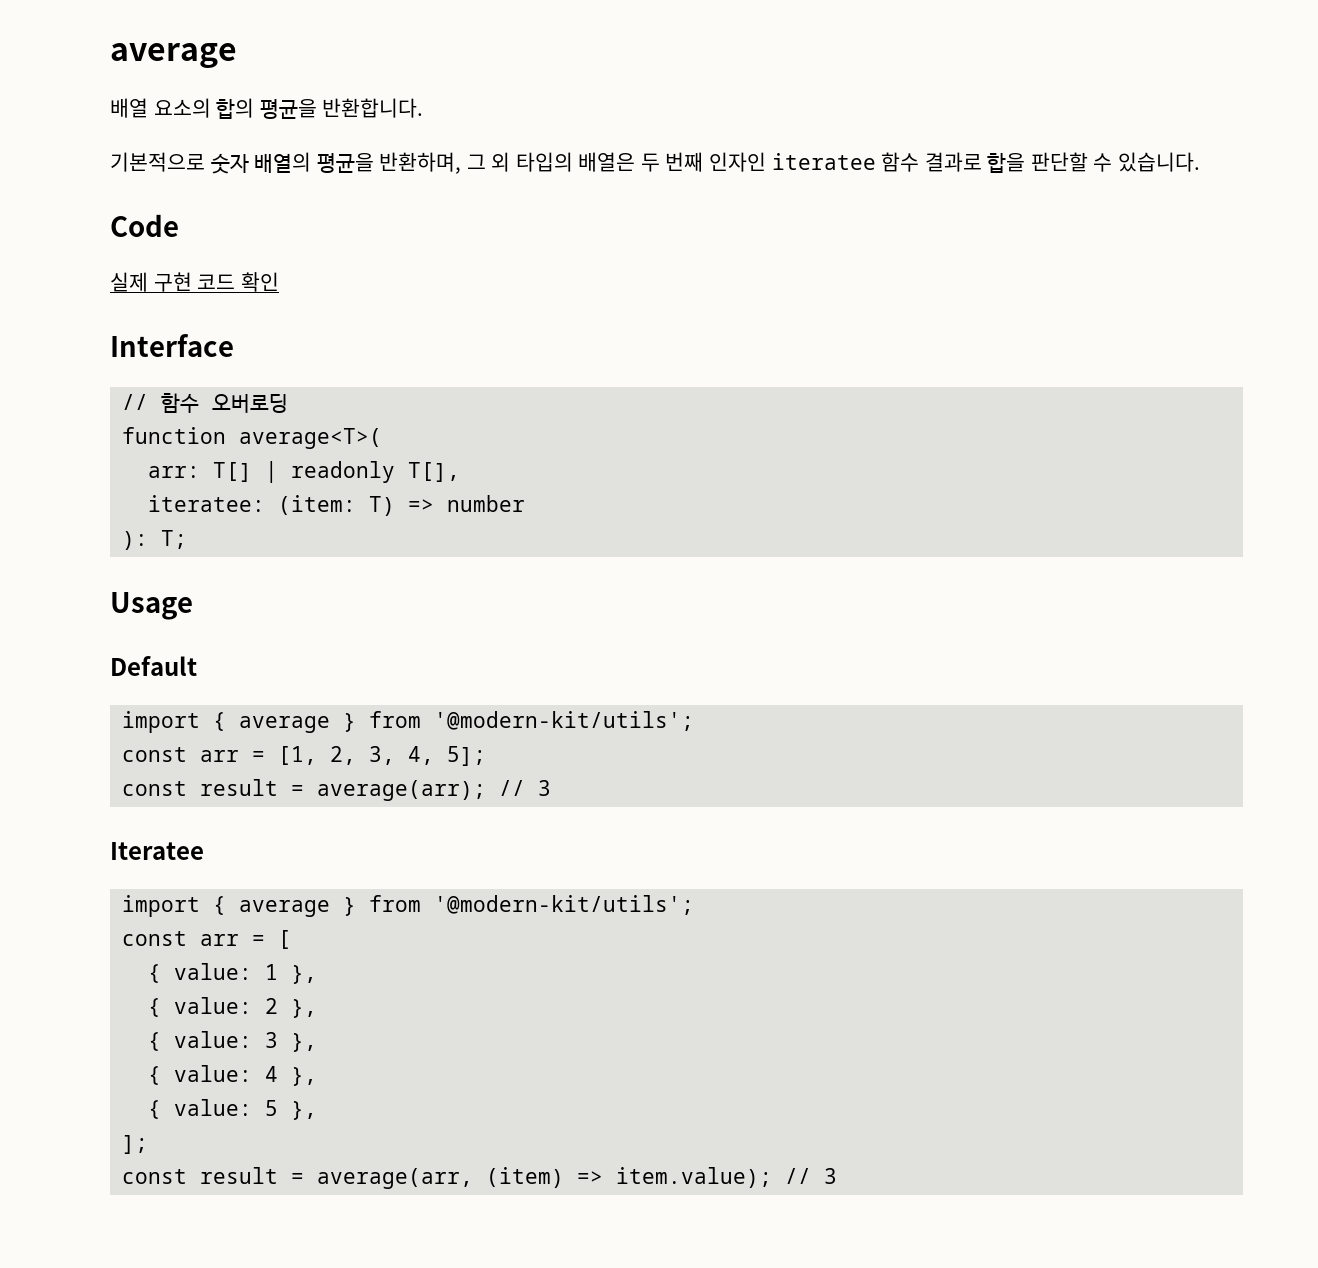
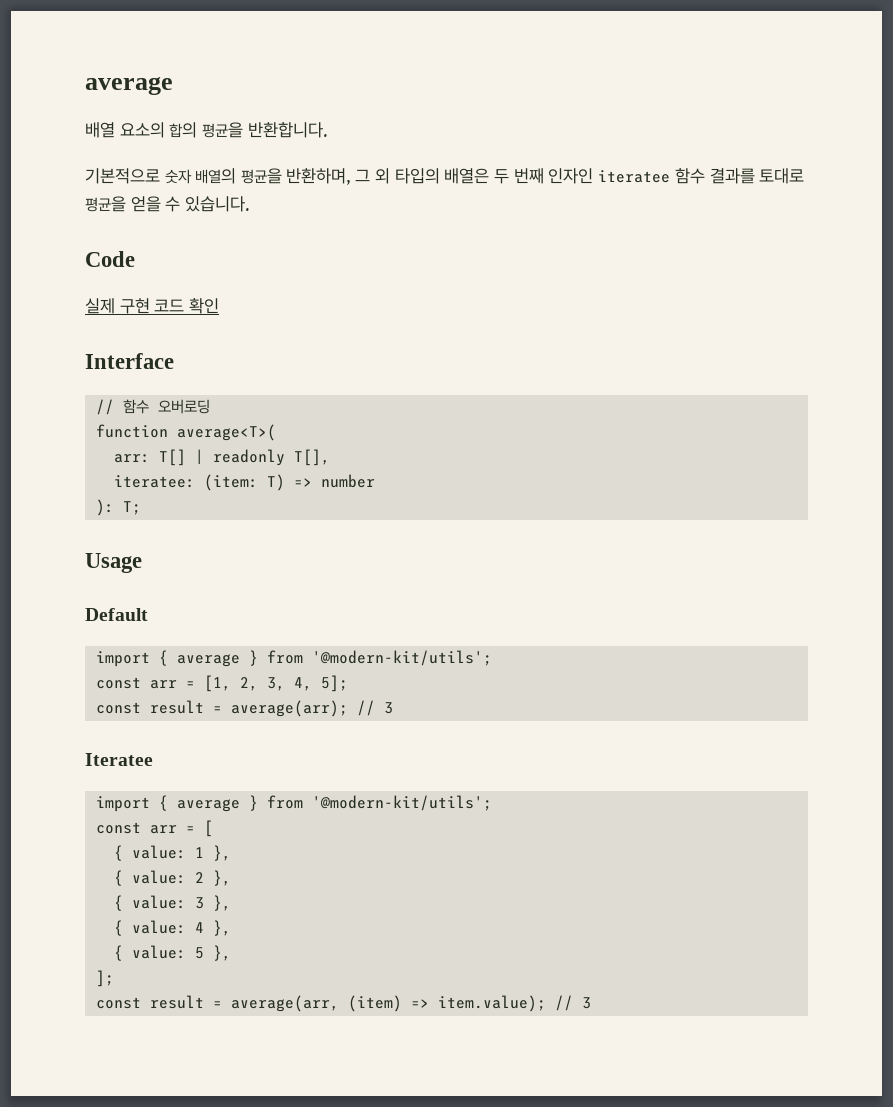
- 기본적으로 숫자 배열의 평균을 반환하며, 그 외 타입의 배열은 두 번째 인자인 iteratee 함수 결과로 합을 판단할 수 있습니다.
+ 기본적으로 숫자 배열의 평균을 반환하며, 그 외 타입의 배열은 두 번째 인자인 iteratee 함수 결과를 토대로 평균을 얻을 수 있습니다.

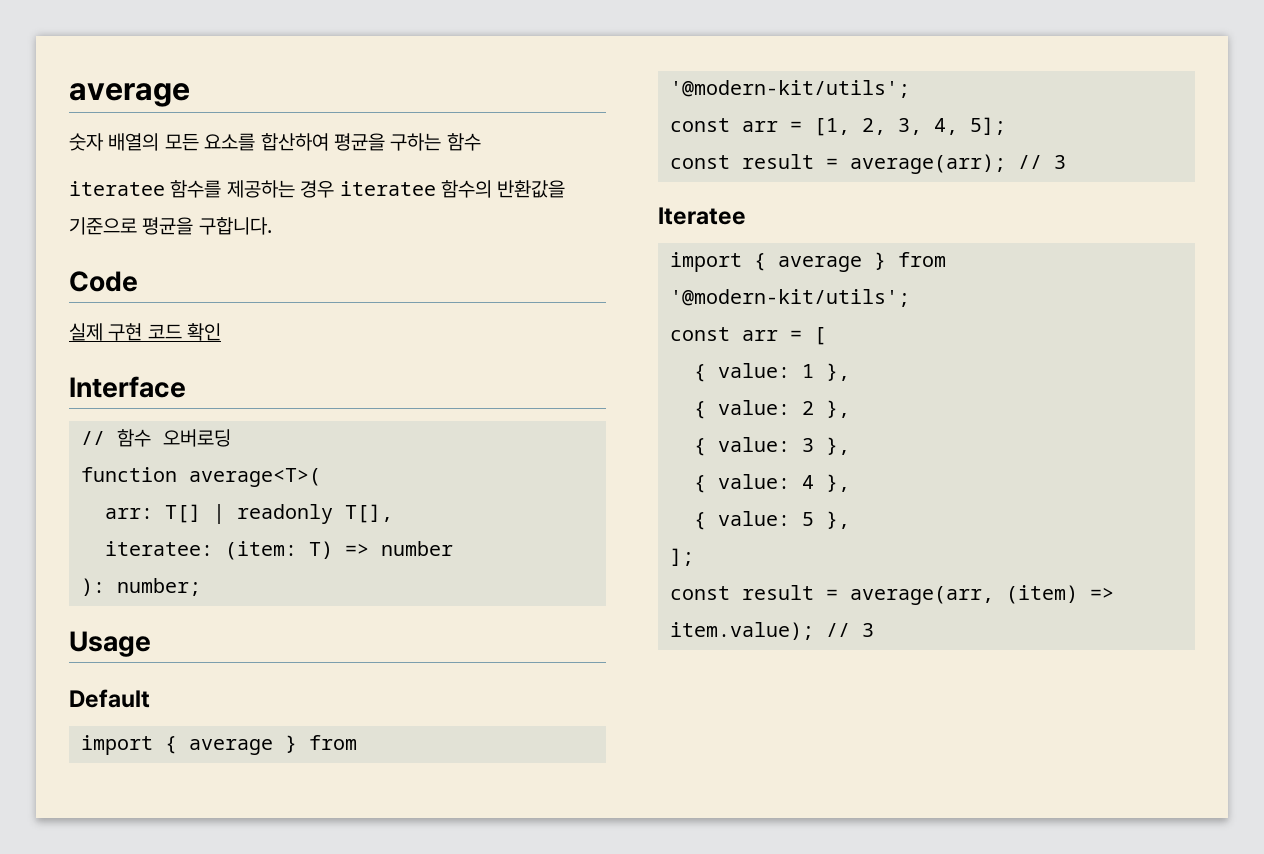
- 배열 요소의 합의 평균을 반환합니다.
- 기본적으로 숫자 배열의 평균을 반환하며, 그 외 타입의 배열은 두 번째 인자인 iteratee 함수 결과를 토대로 평균을 얻을 수 있습니다.
+ 숫자 배열의 모든 요소를 합산하여 평균을 구하는 함수
+ iteratee 함수를 제공하는 경우 iteratee 함수의 반환값을 기준으로 평균을 구합니다.
- ): T;
+ ): number;

